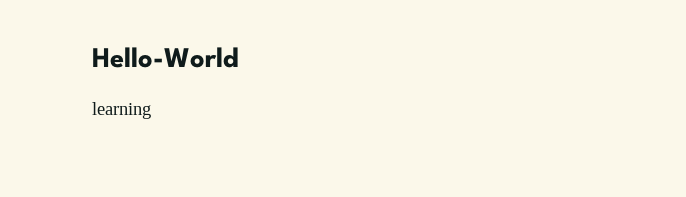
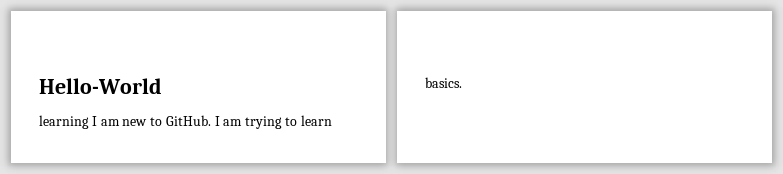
- learning
+ learning I am new to GitHub. I am trying to learn basics.

